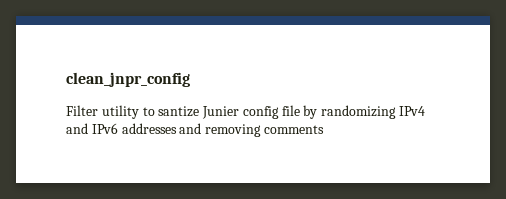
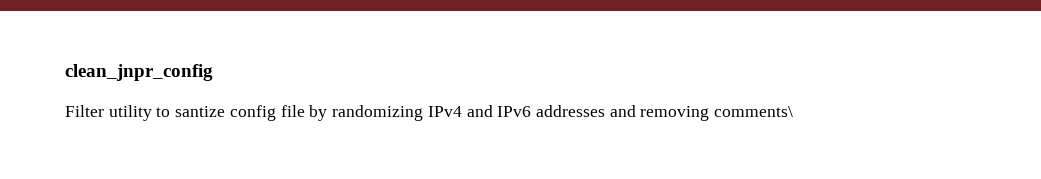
- Filter utility to santize Junier config file by randomizing IPv4 and IPv6 addresses and removing comments
+ Filter utility to santize config file by randomizing IPv4 and IPv6 addresses and removing comments\

